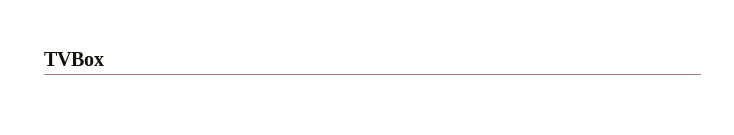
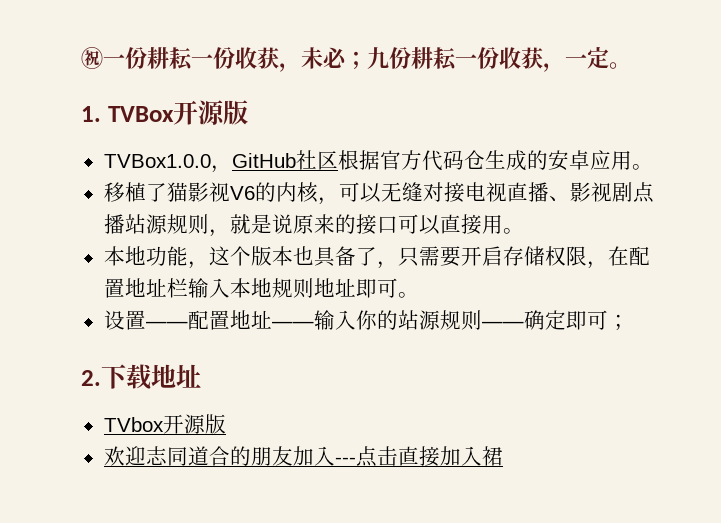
- TVBox
+ ㊗一份耕耘一份收获，未必；九份耕耘一份收获，一定。
+ 1. TVBox开源版
+ TVBox1.0.0，GitHub社区根据官方代码仓生成的安卓应用。
+ 移植了猫影视V6的内核，可以无缝对接电视直播、影视剧点播站源规则，就是说原来的接口可以直接用。
+ 本地功能，这个版本也具备了，只需要开启存储权限，在配置地址栏输入本地规则地址即可。
+ 设置——配置地址——输入你的站源规则——确定即可；
+ 2.下载地址
+ TVbox开源版
+ 欢迎志同道合的朋友加入---点击直接加入裙

